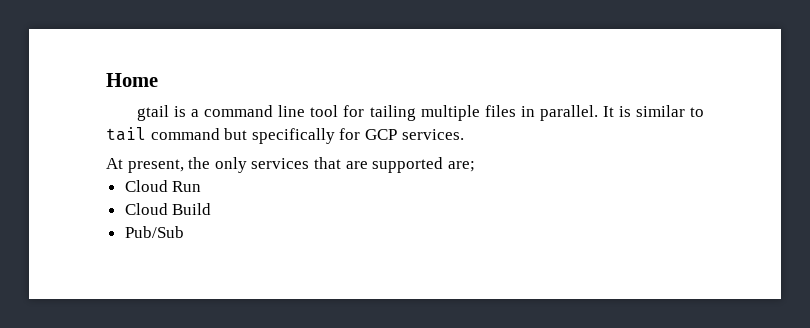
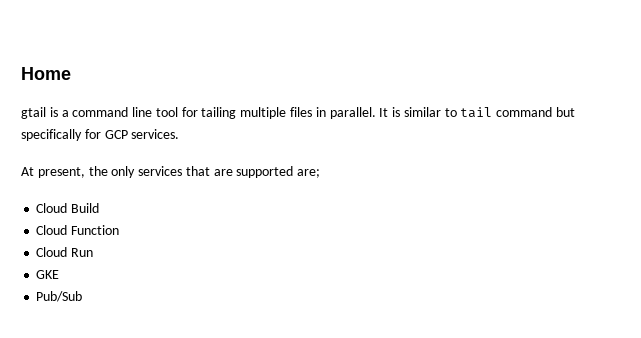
+ Cloud Build
+ Cloud Function
- Cloud Build
+ GKE

